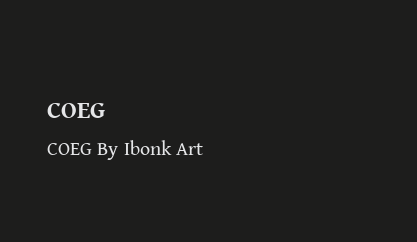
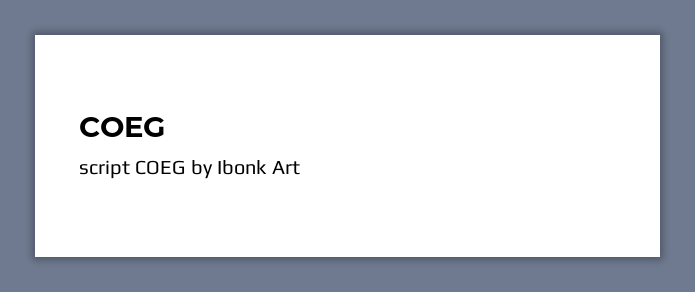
- COEG By Ibonk Art
+ script COEG by Ibonk Art

